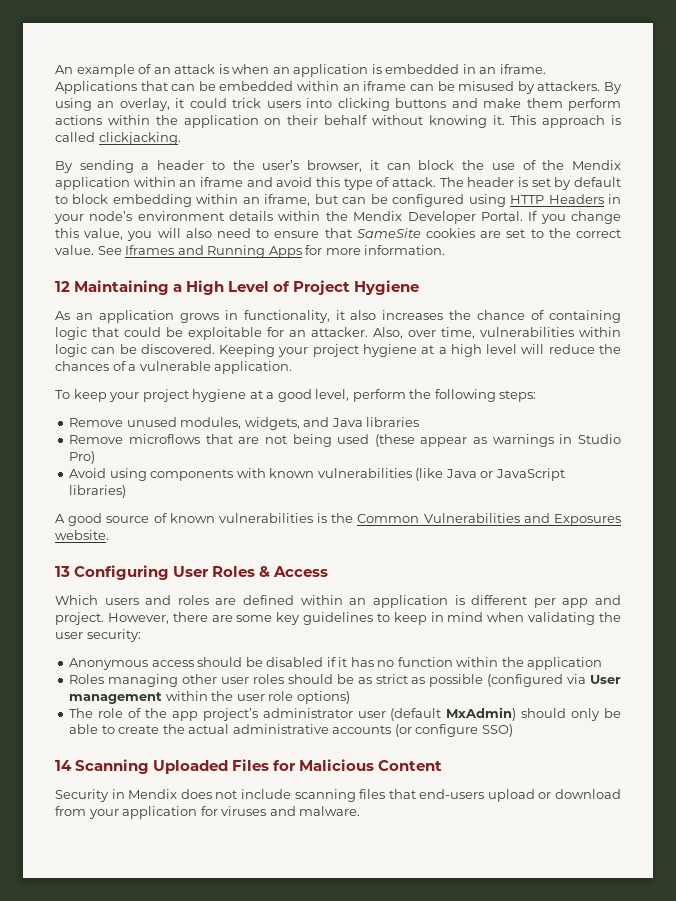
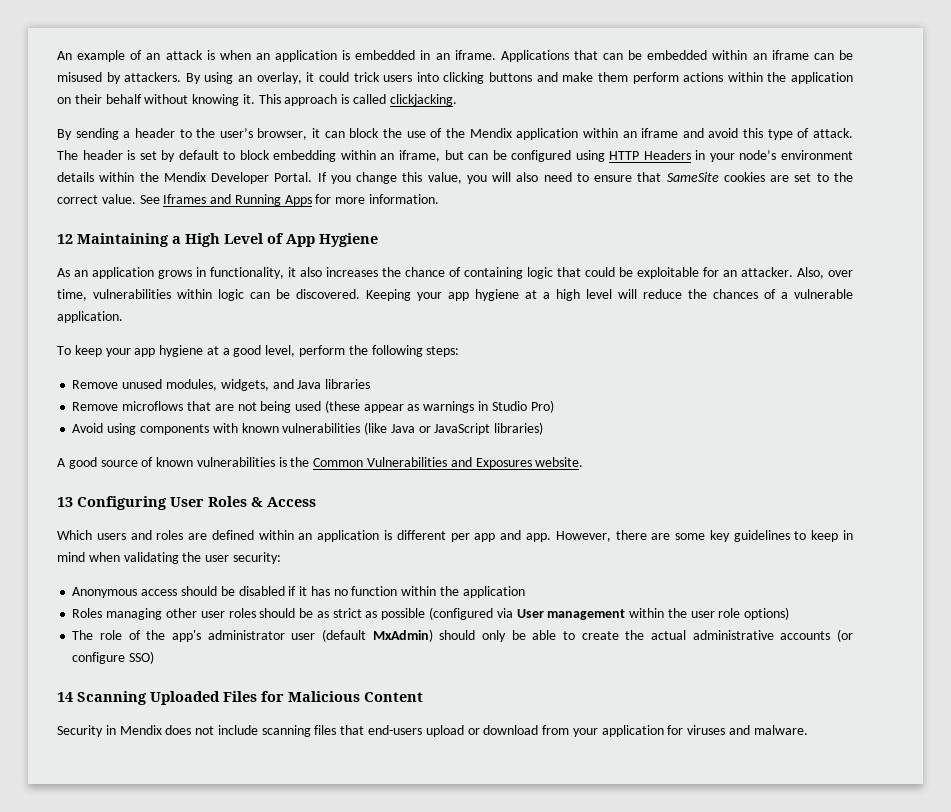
- 12 Maintaining a High Level of Project Hygiene
+ 12 Maintaining a High Level of App Hygiene
- Keeping your project hygiene at a high level will reduce the chances of a vulnerable application.
+ Keeping your app hygiene at a high level will reduce the chances of a vulnerable application.
- To keep your project hygiene at a good level, perform the following steps:
+ To keep your app hygiene at a good level, perform the following steps:
- Which users and roles are defined within an application is different per app and project.
+ Which users and roles are defined within an application is different per app and app.
- The role of the app project’s administrator user (default MxAdmin) should only be able to create the actual administrative accounts (or configure SSO)
+ The role of the app's administrator user (default MxAdmin) should only be able to create the actual administrative accounts (or configure SSO)

